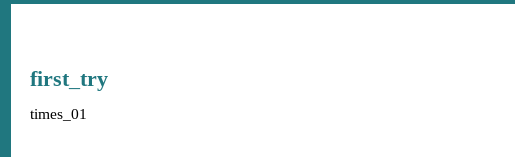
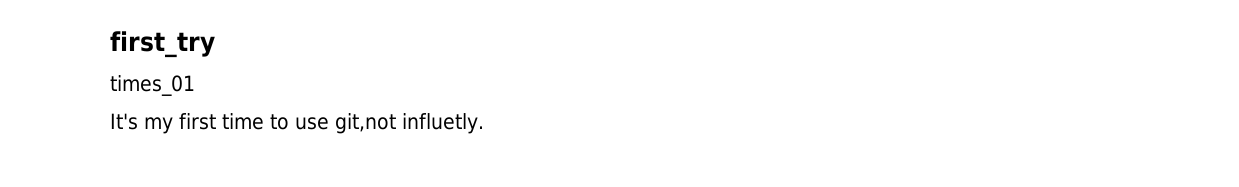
+ It's my first time to use git,not influetly.

